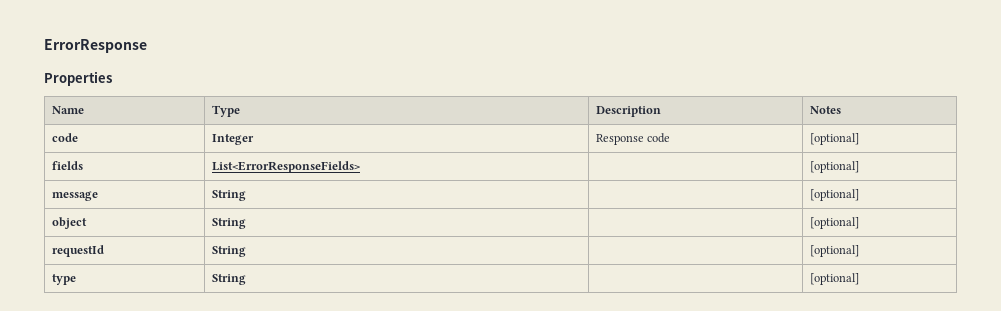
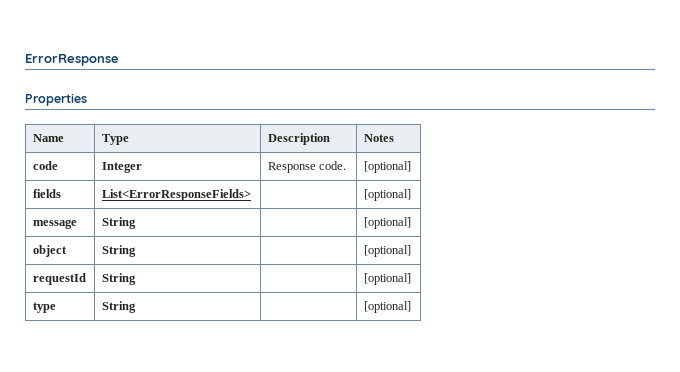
- code | Integer | Response code | [optional]
+ code | Integer | Response code. | [optional]

